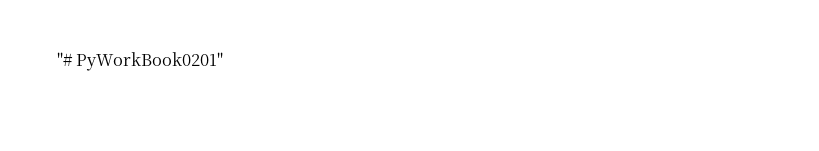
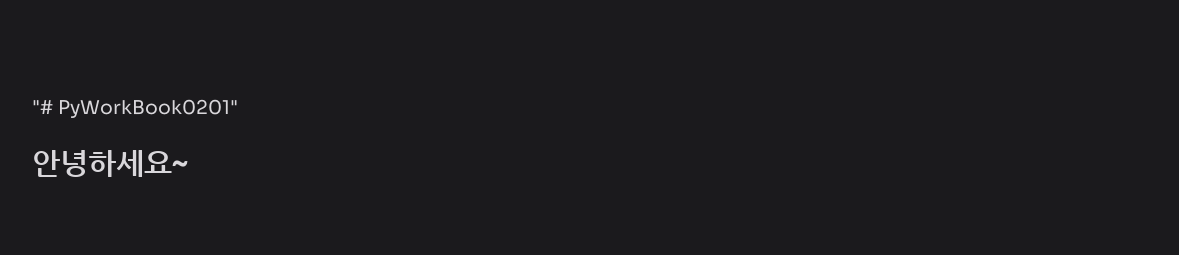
+ 안녕하세요~

